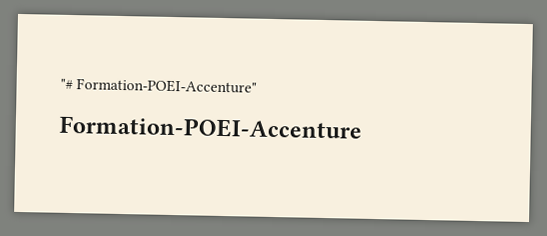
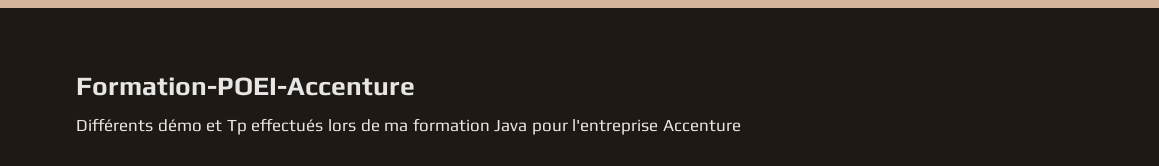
- "# Formation-POEI-Accenture"
  Formation-POEI-Accenture
+ Différents démo et Tp effectués lors de ma formation Java pour l'entreprise Accenture

